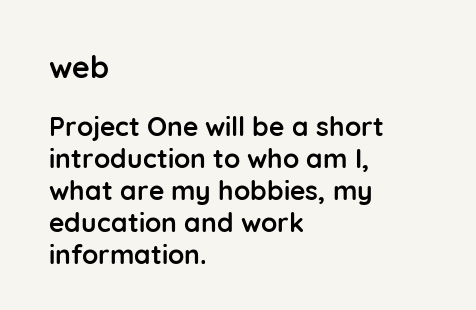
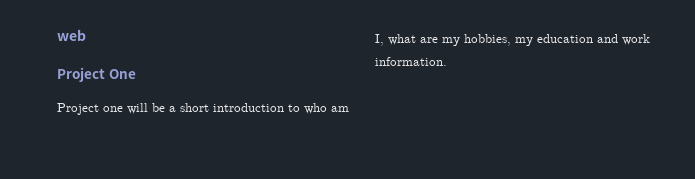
- Project One will be a short introduction to who am I, what are my hobbies, my education and work information.
+ Project One
+ Project one will be a short introduction to who am I, what are my hobbies, my education and work information.

